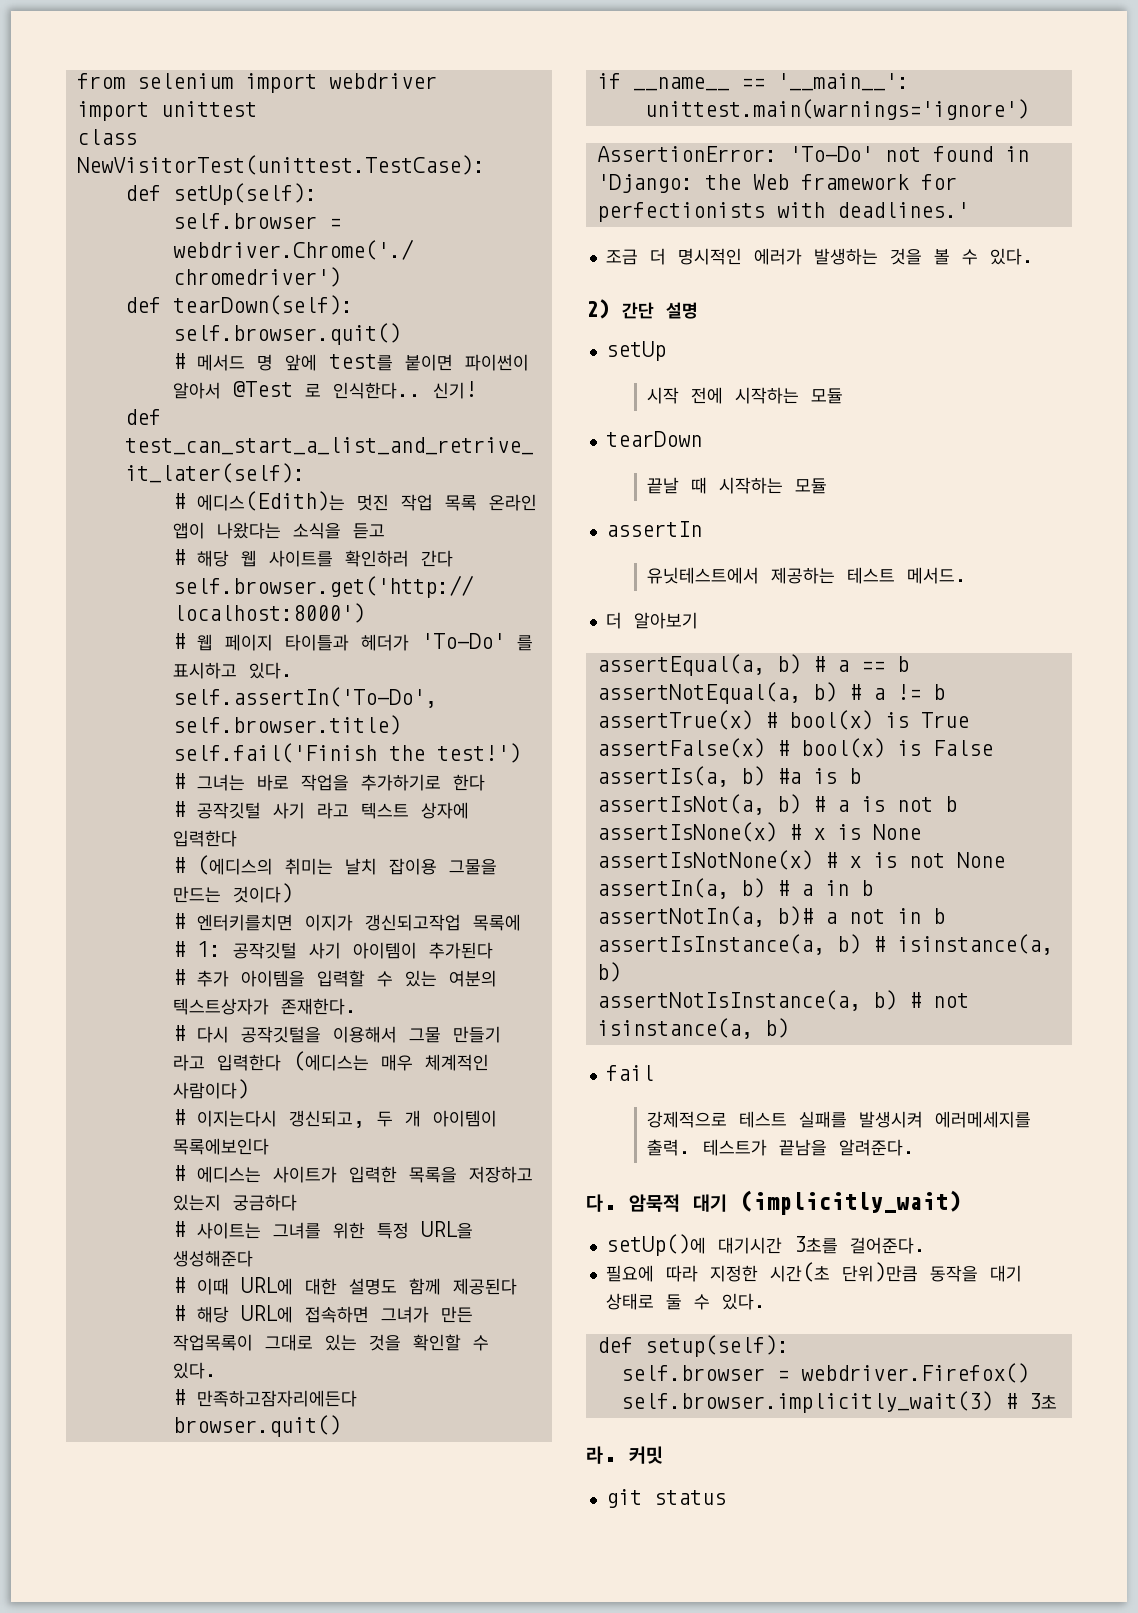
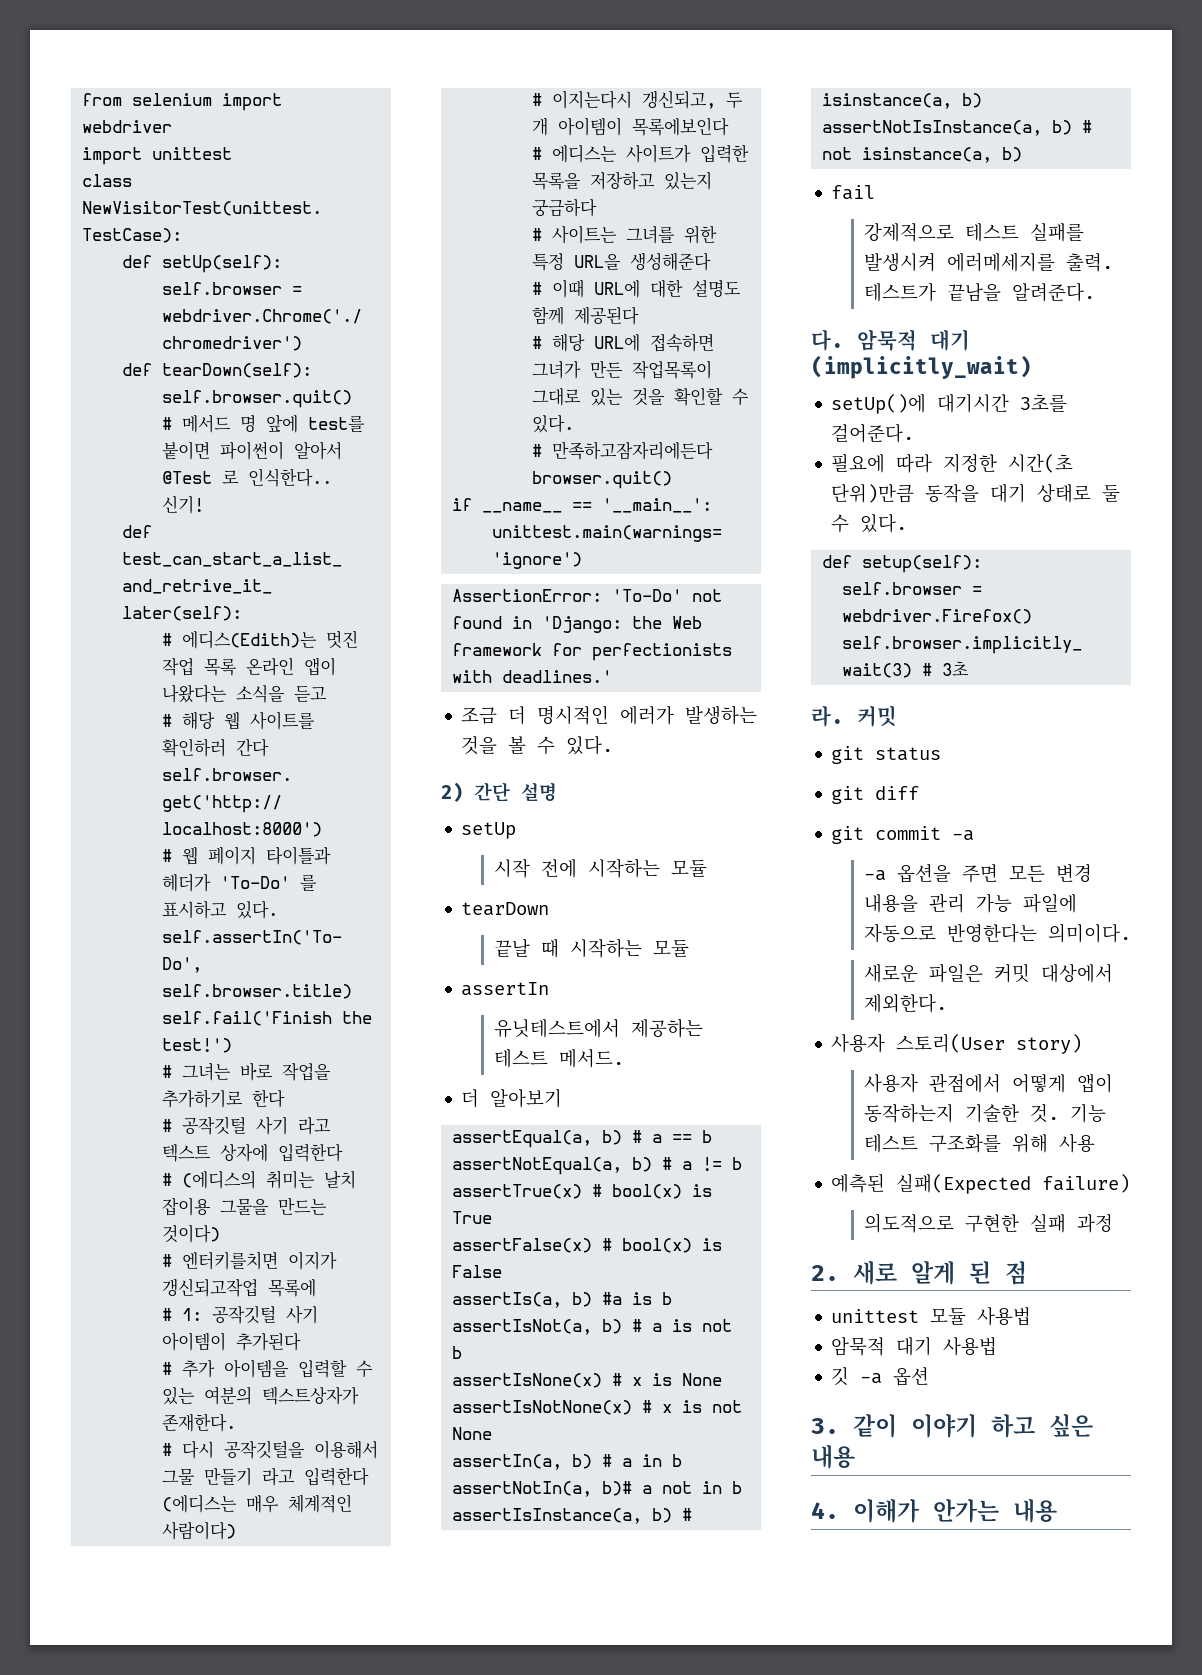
+ git diff
+ git commit -a
+ -a 옵션을 주면 모든 변경 내용을 관리 가능 파일에 자동으로 반영한다는 의미이다.
+ 새로운 파일은 커밋 대상에서 제외한다.
+ 사용자 스토리(User story)
+ 사용자 관점에서 어떻게 앱이 동작하는지 기술한 것. 기능 테스트 구조화를 위해 사용
+ 예측된 실패(Expected failure)
+ 의도적으로 구현한 실패 과정
+ 2. 새로 알게 된 점
+ unittest 모듈 사용법
+ 암묵적 대기 사용법
+ 깃 -a 옵션
+ 3. 같이 이야기 하고 싶은 내용
+ 4. 이해가 안가는 내용

